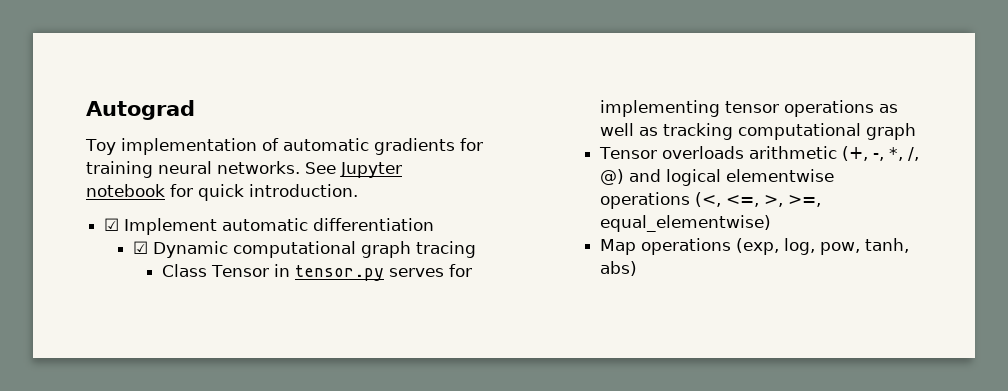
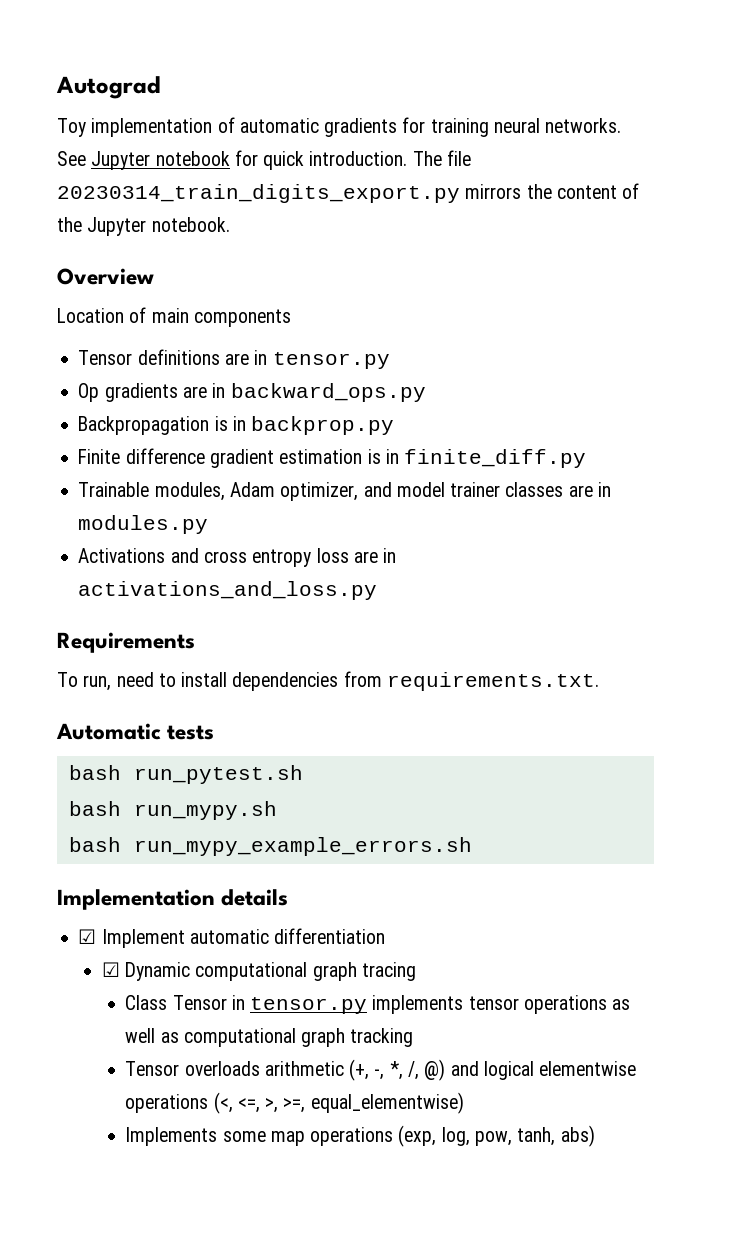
+ The file 20230314_train_digits_export.py mirrors the content of the Jupyter notebook.
+ Overview
+ Location of main components
+ Tensor definitions are in tensor.py
+ Op gradients are in backward_ops.py
+ Backpropagation is in backprop.py
+ Finite difference gradient estimation is in finite_diff.py
+ Trainable modules, Adam optimizer, and model trainer classes are in modules.py
+ Activations and cross entropy loss are in activations_and_loss.py
+ Requirements
+ To run, need to install dependencies from requirements.txt.
+ Automatic tests
+ bash run_pytest.sh
+ bash run_mypy.sh
+ bash run_mypy_example_errors.sh
+ Implementation details
- Class Tensor in tensor.py serves for implementing tensor operations as well as tracking computational graph
+ Class Tensor in tensor.py implements tensor operations as well as computational graph tracking
- Map operations (exp, log, pow, tanh, abs)
+ Implements some map operations (exp, log, pow, tanh, abs)

